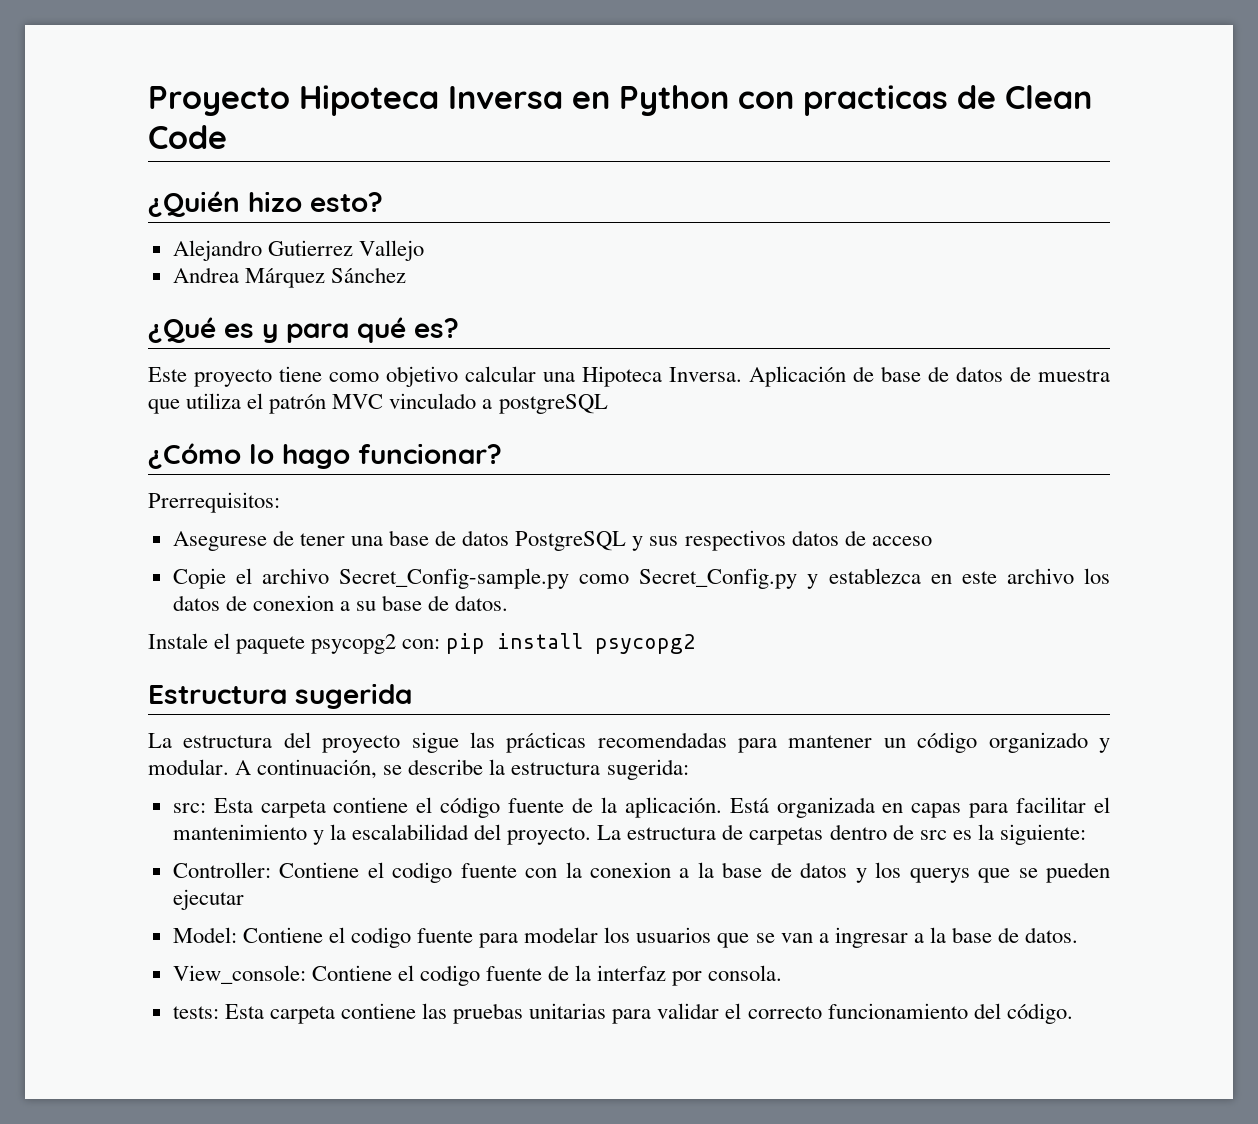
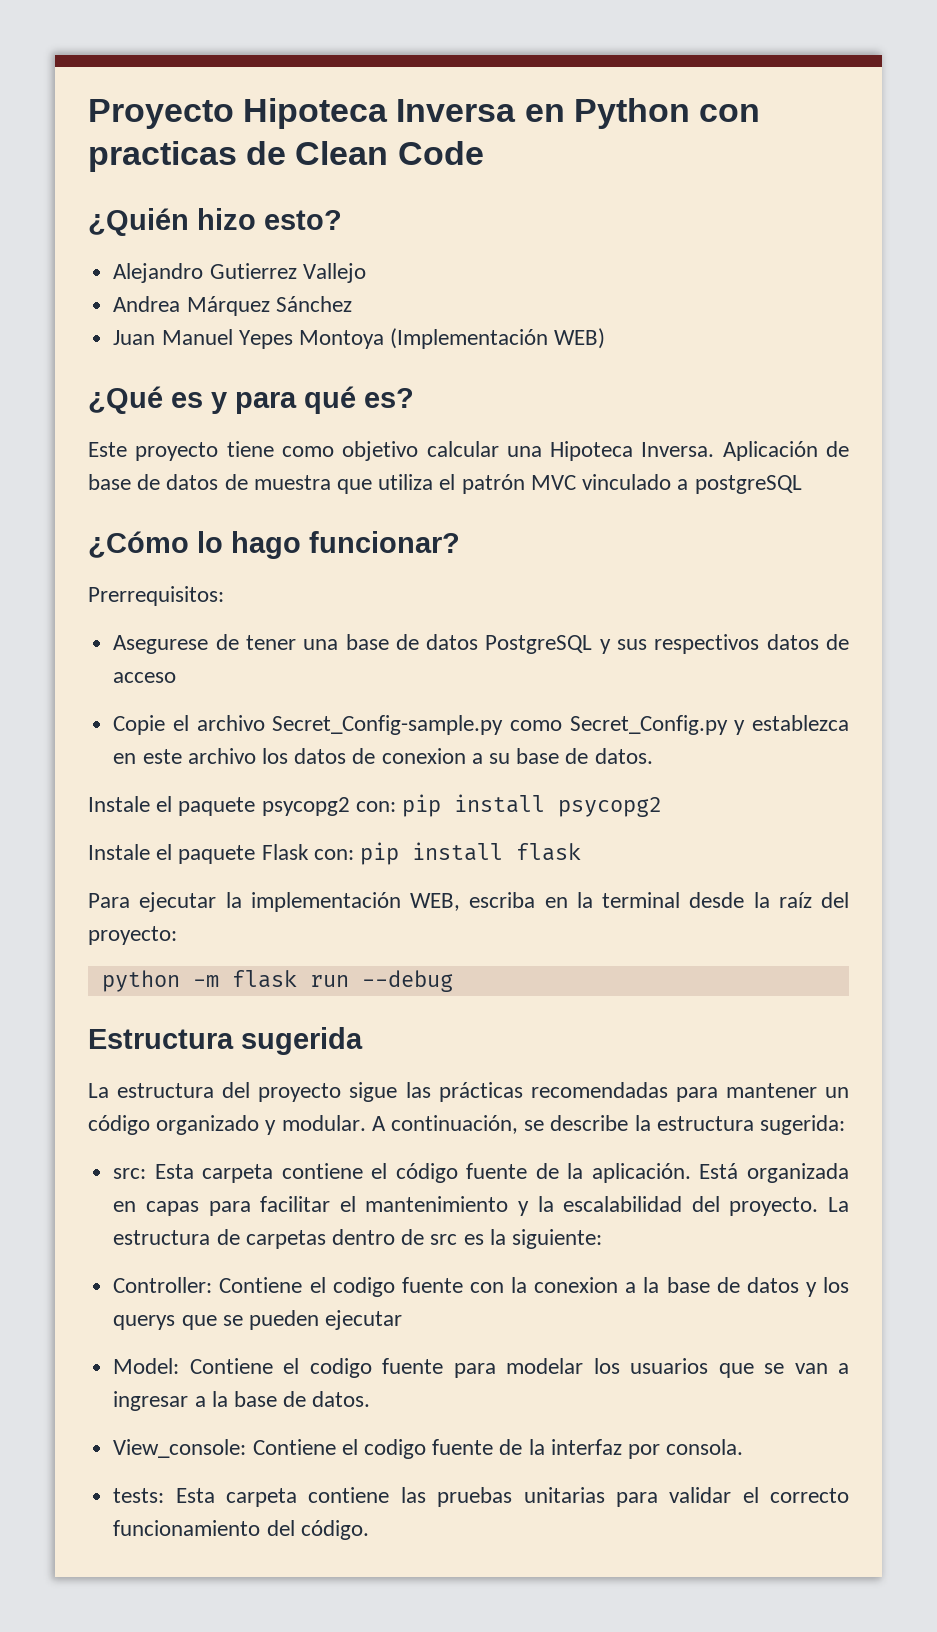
+ Juan Manuel Yepes Montoya (Implementación WEB)
+ Instale el paquete Flask con: pip install flask
+ Para ejecutar la implementación WEB, escriba en la terminal desde la raíz del proyecto:
+ python -m flask run --debug

